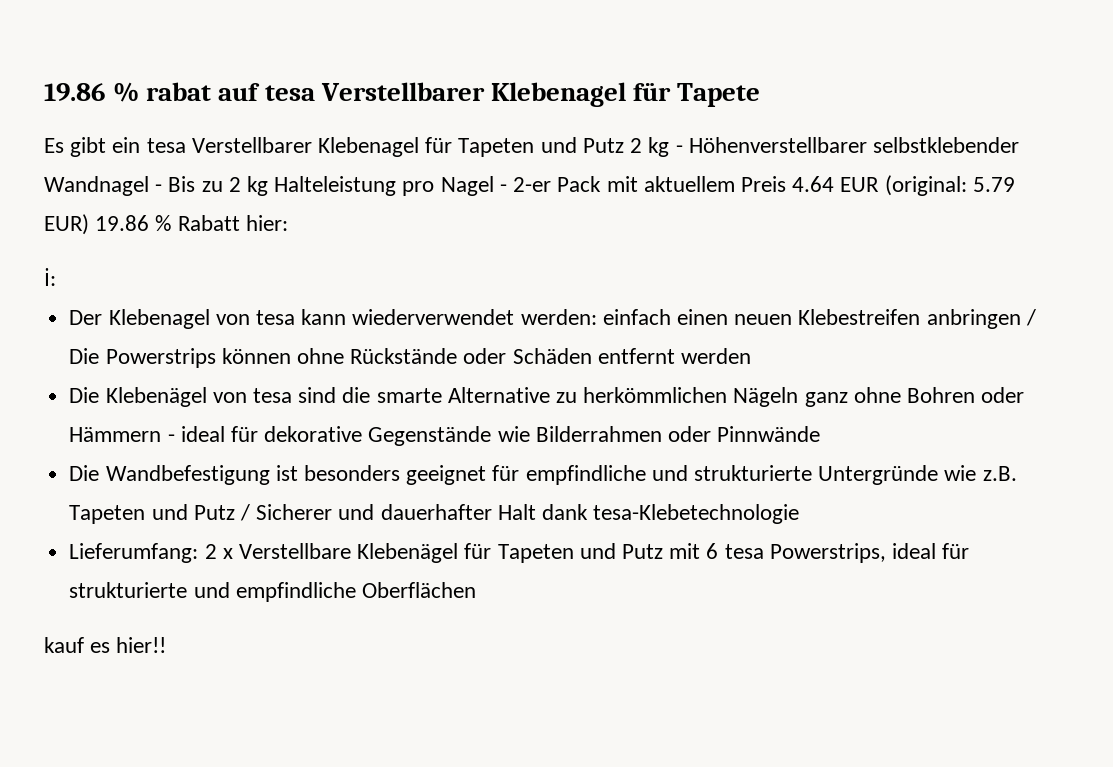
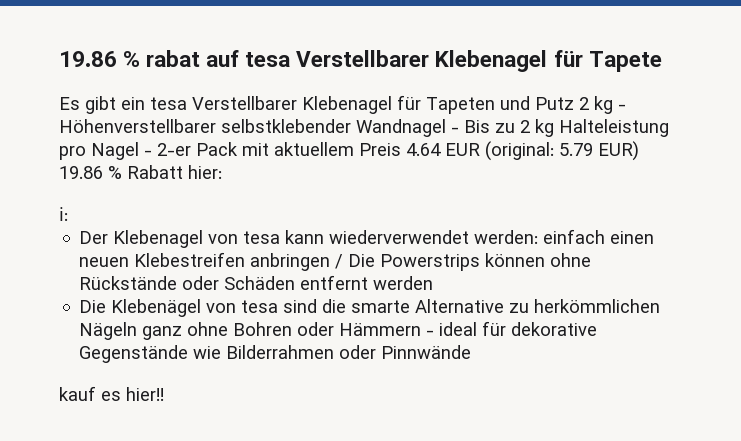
- Die Wandbefestigung ist besonders geeignet für empfindliche und strukturierte Untergründe wie z.B. Tapeten und Putz / Sicherer und dauerhafter Halt dank tesa-Klebetechnologie
- Lieferumfang: 2 x Verstellbare Klebenägel für Tapeten und Putz mit 6 tesa Powerstrips, ideal für strukturierte und empfindliche Oberflächen

